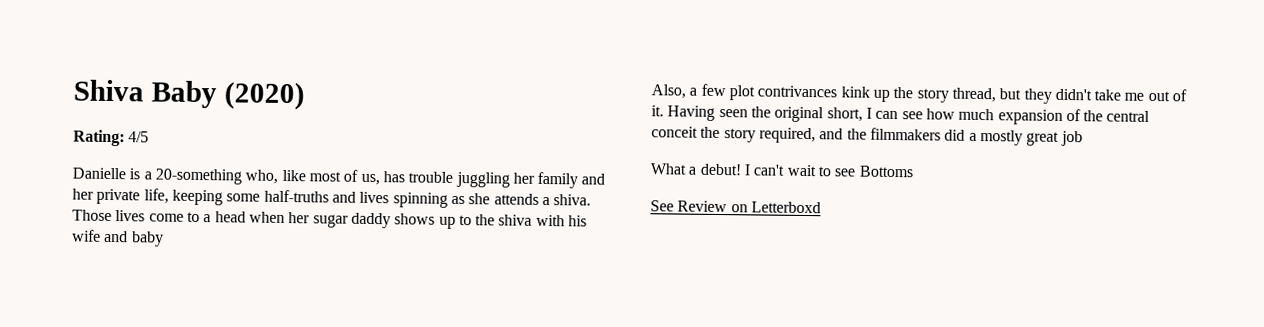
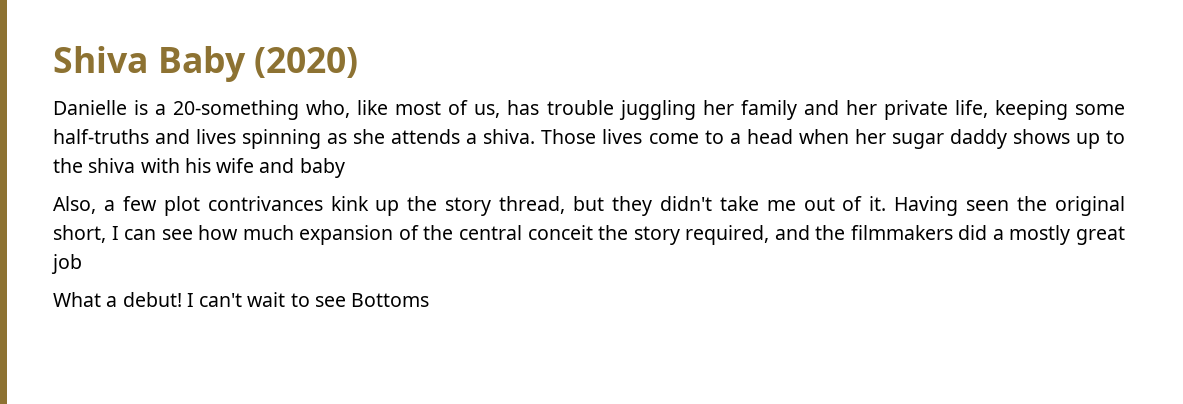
- Rating: 4/5
- See Review on Letterboxd

